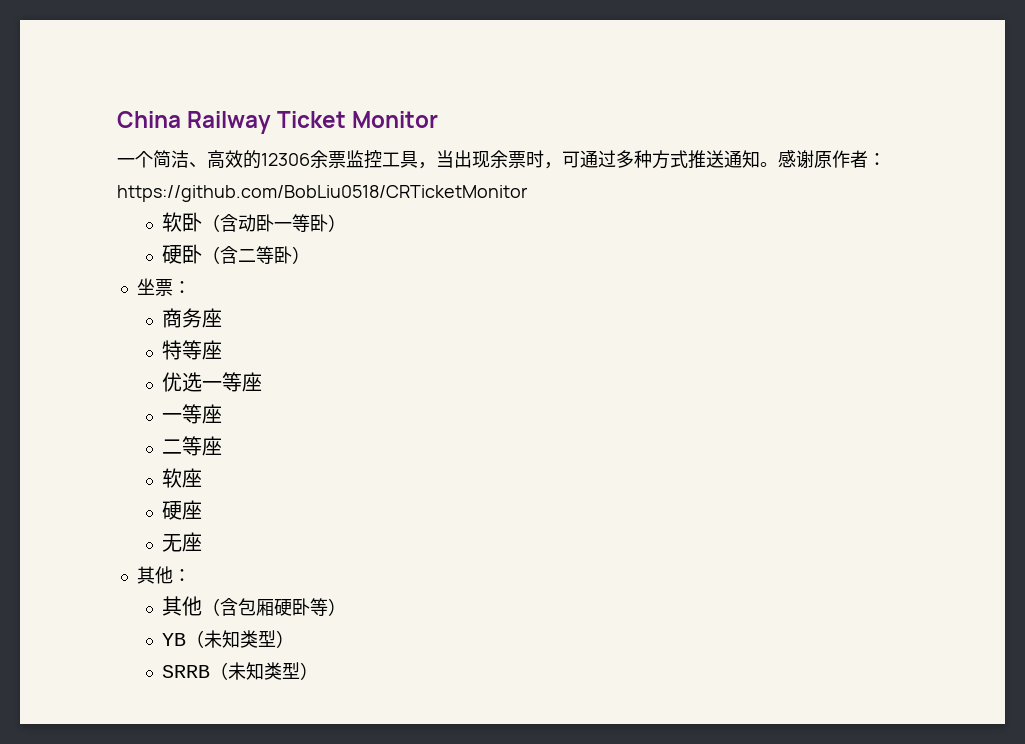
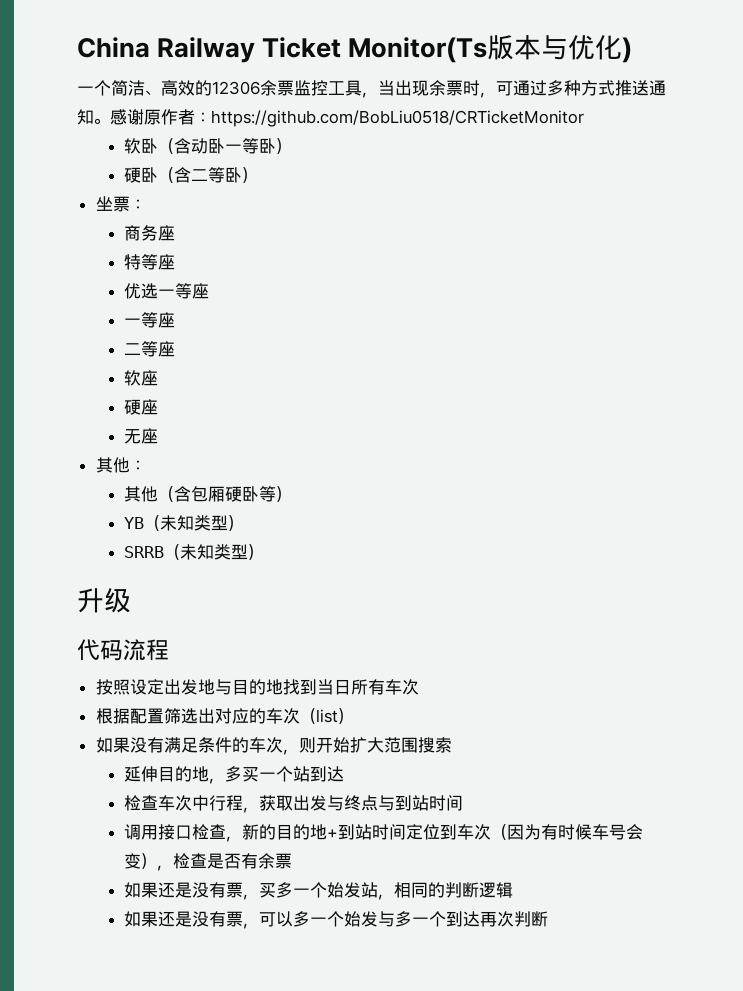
- China Railway Ticket Monitor
+ China Railway Ticket Monitor(Ts版本与优化)
+ 升级
+ 代码流程
+ 按照设定出发地与目的地找到当日所有车次
+ 根据配置筛选出对应的车次（list）
+ 如果没有满足条件的车次，则开始扩大范围搜索
+ 延伸目的地，多买一个站到达
+ 检查车次中行程，获取出发与终点与到站时间
+ 调用接口检查，新的目的地+到站时间定位到车次（因为有时候车号会变），检查是否有余票
+ 如果还是没有票，买多一个始发站，相同的判断逻辑
+ 如果还是没有票，可以多一个始发与多一个到达再次判断

